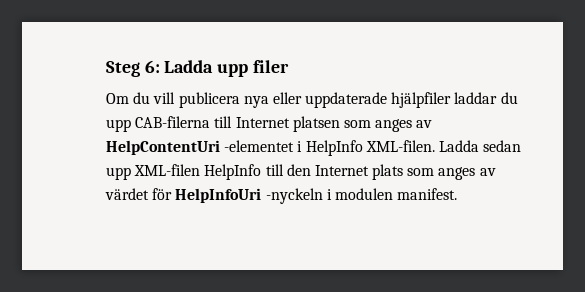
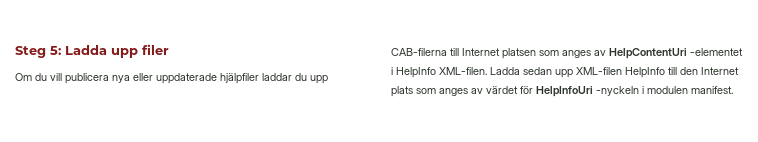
- Steg 6: Ladda upp filer
+ Steg 5: Ladda upp filer

